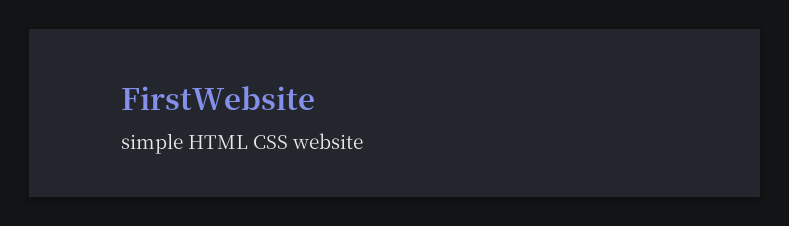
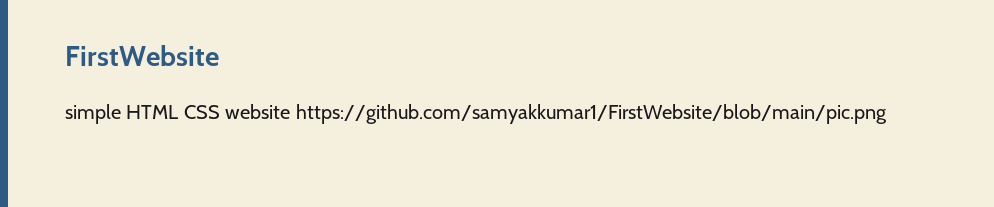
- simple HTML CSS website
+ simple HTML CSS website https://github.com/samyakkumar1/FirstWebsite/blob/main/pic.png

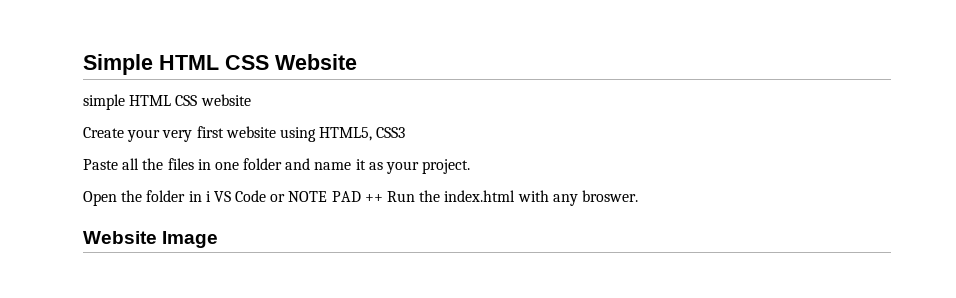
- FirstWebsite
+ Simple HTML CSS Website
- simple HTML CSS website https://github.com/samyakkumar1/FirstWebsite/blob/main/pic.png
+ simple HTML CSS website
+ Create your very first website using HTML5, CSS3
+ Paste all the files in one folder and name it as your project.
+ Open the folder in i VS Code or NOTE PAD ++ Run the index.html with any broswer.
+ Website Image

